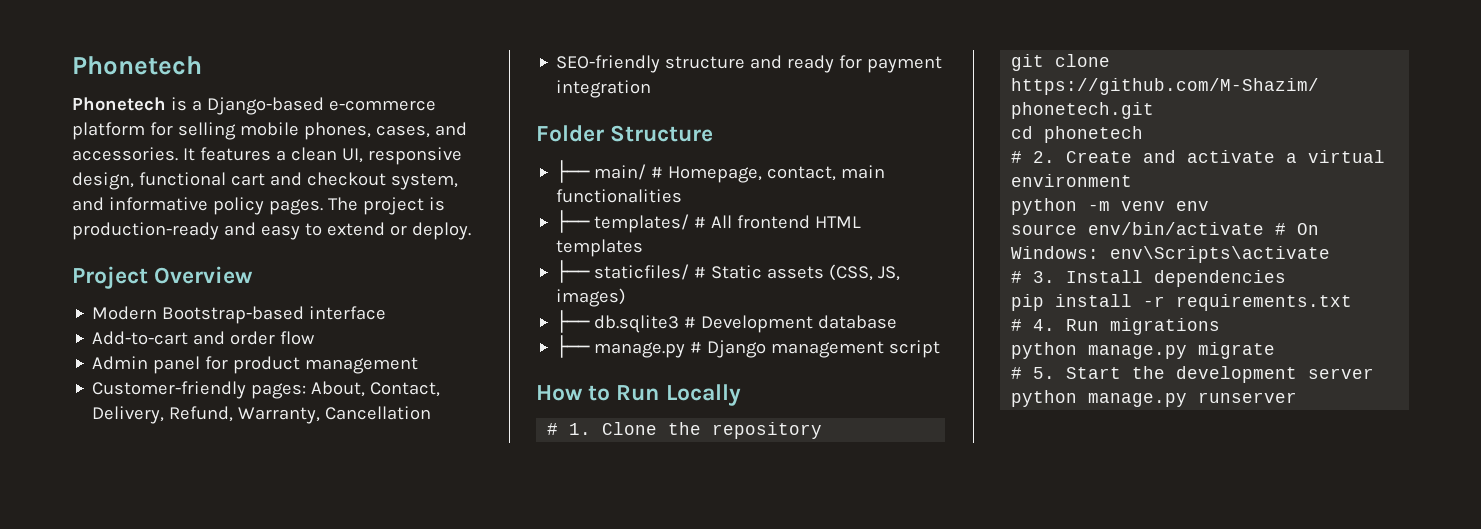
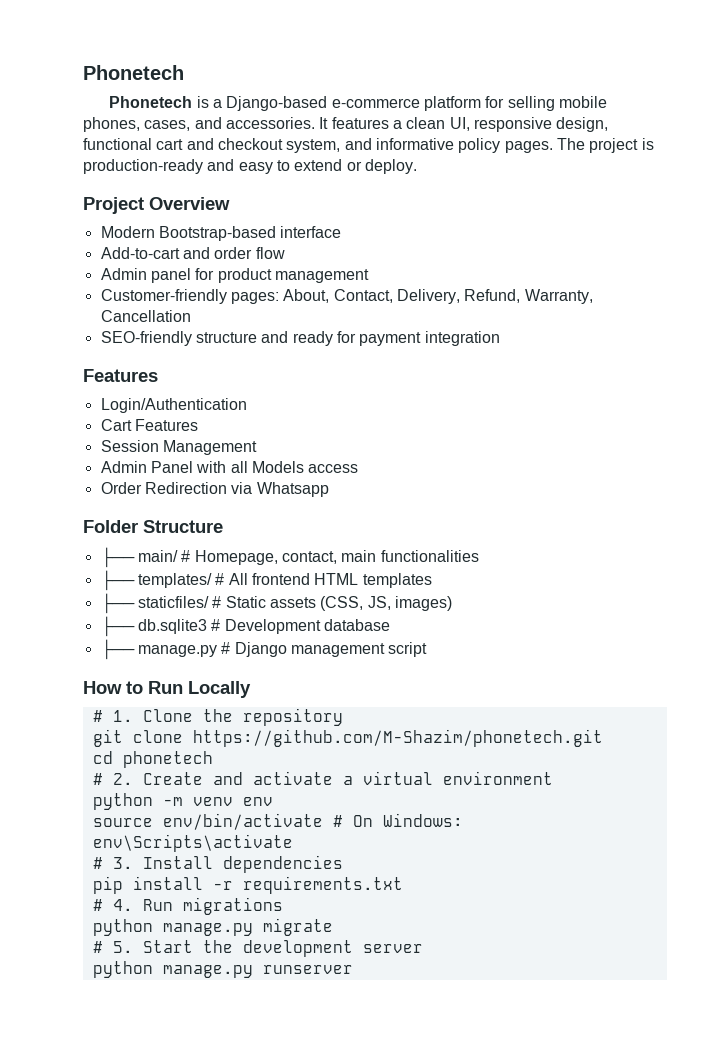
  SEO-friendly structure and ready for payment integration
+ Features
+ Login/Authentication
+ Cart Features
+ Session Management
+ Admin Panel with all Models access
+ Order Redirection via Whatsapp

